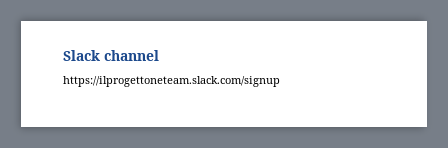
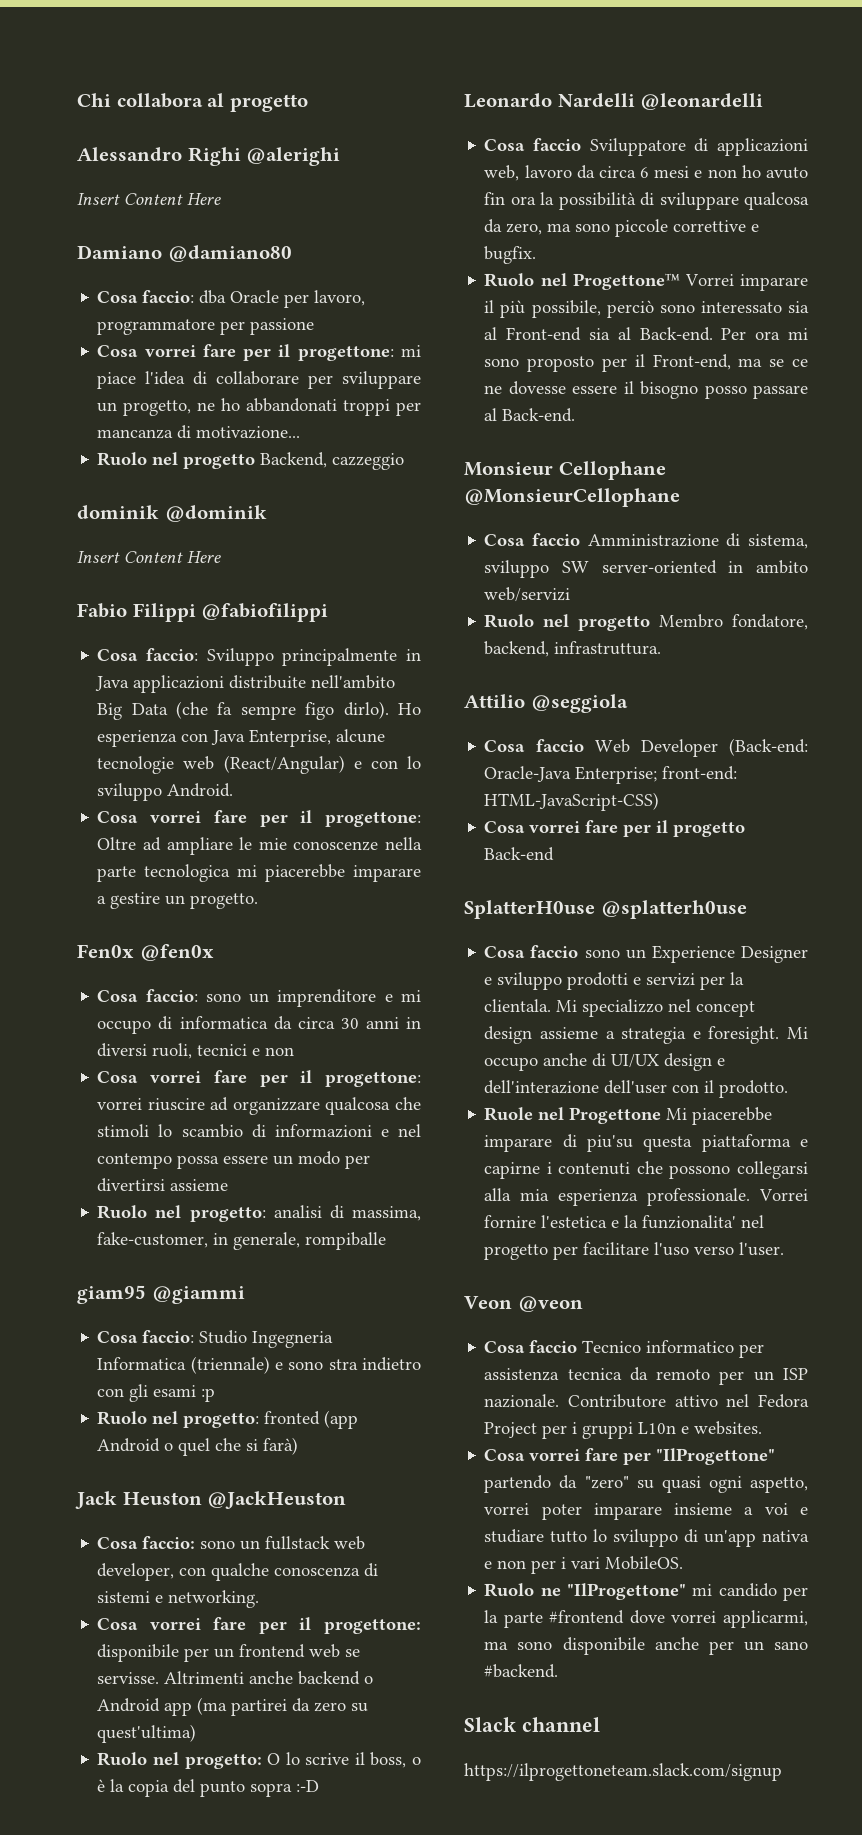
+ Chi collabora al progetto
+ Alessandro Righi @alerighi
+ Insert Content Here
+ Damiano @damiano80
+ Cosa faccio: dba Oracle per lavoro, programmatore per passione
+ Cosa vorrei fare per il progettone: mi piace l'idea di collaborare per sviluppare un progetto, ne ho abbandonati troppi per mancanza di motivazione...
+ Ruolo nel progetto Backend, cazzeggio
+ dominik @dominik
+ Insert Content Here
+ Fabio Filippi @fabiofilippi
+ Cosa faccio: Sviluppo principalmente in Java applicazioni distribuite nell'ambito Big Data (che fa sempre figo dirlo). Ho esperienza con Java Enterprise, alcune tecnologie web (React/Angular) e con lo sviluppo Android.
+ Cosa vorrei fare per il progettone: Oltre ad ampliare le mie conoscenze nella parte tecnologica mi piacerebbe imparare a gestire un progetto.
+ Fen0x @fen0x
+ Cosa faccio: sono un imprenditore e mi occupo di informatica da circa 30 anni in diversi ruoli, tecnici e non
+ Cosa vorrei fare per il progettone: vorrei riuscire ad organizzare qualcosa che stimoli lo scambio di informazioni e nel contempo possa essere un modo per divertirsi assieme
+ Ruolo nel progetto: analisi di massima, fake-customer, in generale, rompiballe
+ giam95 @giammi
+ Cosa faccio: Studio Ingegneria Informatica (triennale) e sono stra indietro con gli esami :p
+ Ruolo nel progetto: fronted (app Android o quel che si farà)
+ Jack Heuston @JackHeuston
+ Cosa faccio: sono un fullstack web developer, con qualche conoscenza di sistemi e networking.
+ Cosa vorrei fare per il progettone: disponibile per un frontend web se servisse. Altrimenti anche backend o Android app (ma partirei da zero su quest'ultima)
+ Ruolo nel progetto: O lo scrive il boss, o è la copia del punto sopra :-D
+ Leonardo Nardelli @leonardelli
+ Cosa faccio Sviluppatore di applicazioni web, lavoro da circa 6 mesi e non ho avuto fin ora la possibilità di sviluppare qualcosa da zero, ma sono piccole correttive e bugfix.
+ Ruolo nel Progettone™ Vorrei imparare il più possibile, perciò sono interessato sia al Front-end sia al Back-end. Per ora mi sono proposto per il Front-end, ma se ce ne dovesse essere il bisogno posso passare al Back-end.
+ Monsieur Cellophane @MonsieurCellophane
+ Cosa faccio Amministrazione di sistema, sviluppo SW server-oriented in ambito web/servizi
+ Ruolo nel progetto Membro fondatore, backend, infrastruttura.
+ Attilio @seggiola
+ Cosa faccio Web Developer (Back-end: Oracle-Java Enterprise; front-end: HTML-JavaScript-CSS)
+ Cosa vorrei fare per il progetto Back-end
+ SplatterH0use @splatterh0use
+ Cosa faccio sono un Experience Designer e sviluppo prodotti e servizi per la clientala. Mi specializzo nel concept design assieme a strategia e foresight. Mi occupo anche di UI/UX design e dell'interazione dell'user con il prodotto.
+ Ruole nel Progettone Mi piacerebbe imparare di piu'su questa piattaforma e capirne i contenuti che possono collegarsi alla mia esperienza professionale. Vorrei fornire l'estetica e la funzionalita' nel progetto per facilitare l'uso verso l'user.
+ Veon @veon
+ Cosa faccio Tecnico informatico per assistenza tecnica da remoto per un ISP nazionale. Contributore attivo nel Fedora Project per i gruppi L10n e websites.
+ Cosa vorrei fare per "IlProgettone" partendo da "zero" su quasi ogni aspetto, vorrei poter imparare insieme a voi e studiare tutto lo sviluppo di un'app nativa e non per i vari MobileOS.
+ Ruolo ne "IlProgettone" mi candido per la parte #frontend dove vorrei applicarmi, ma sono disponibile anche per un sano #backend.

